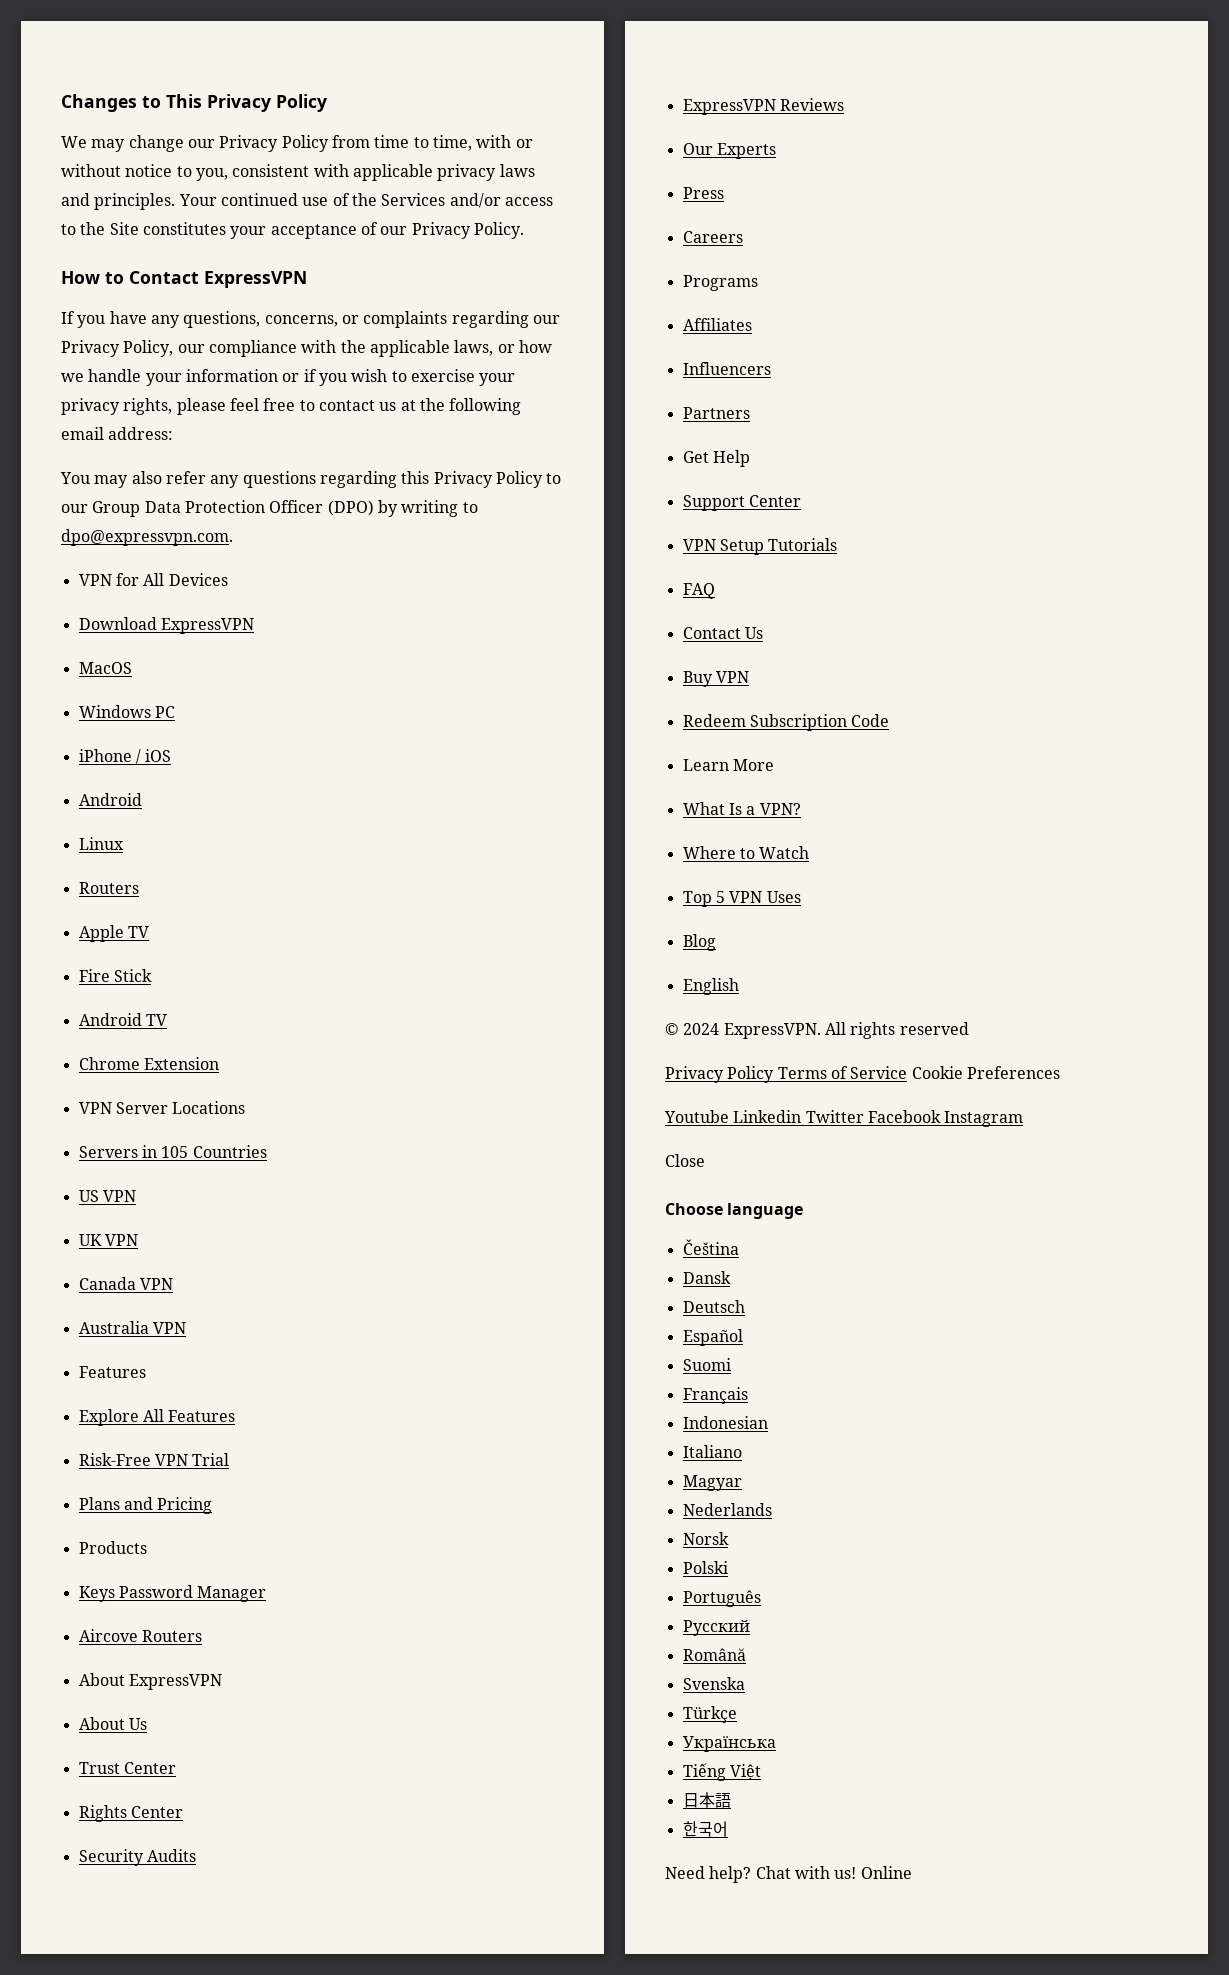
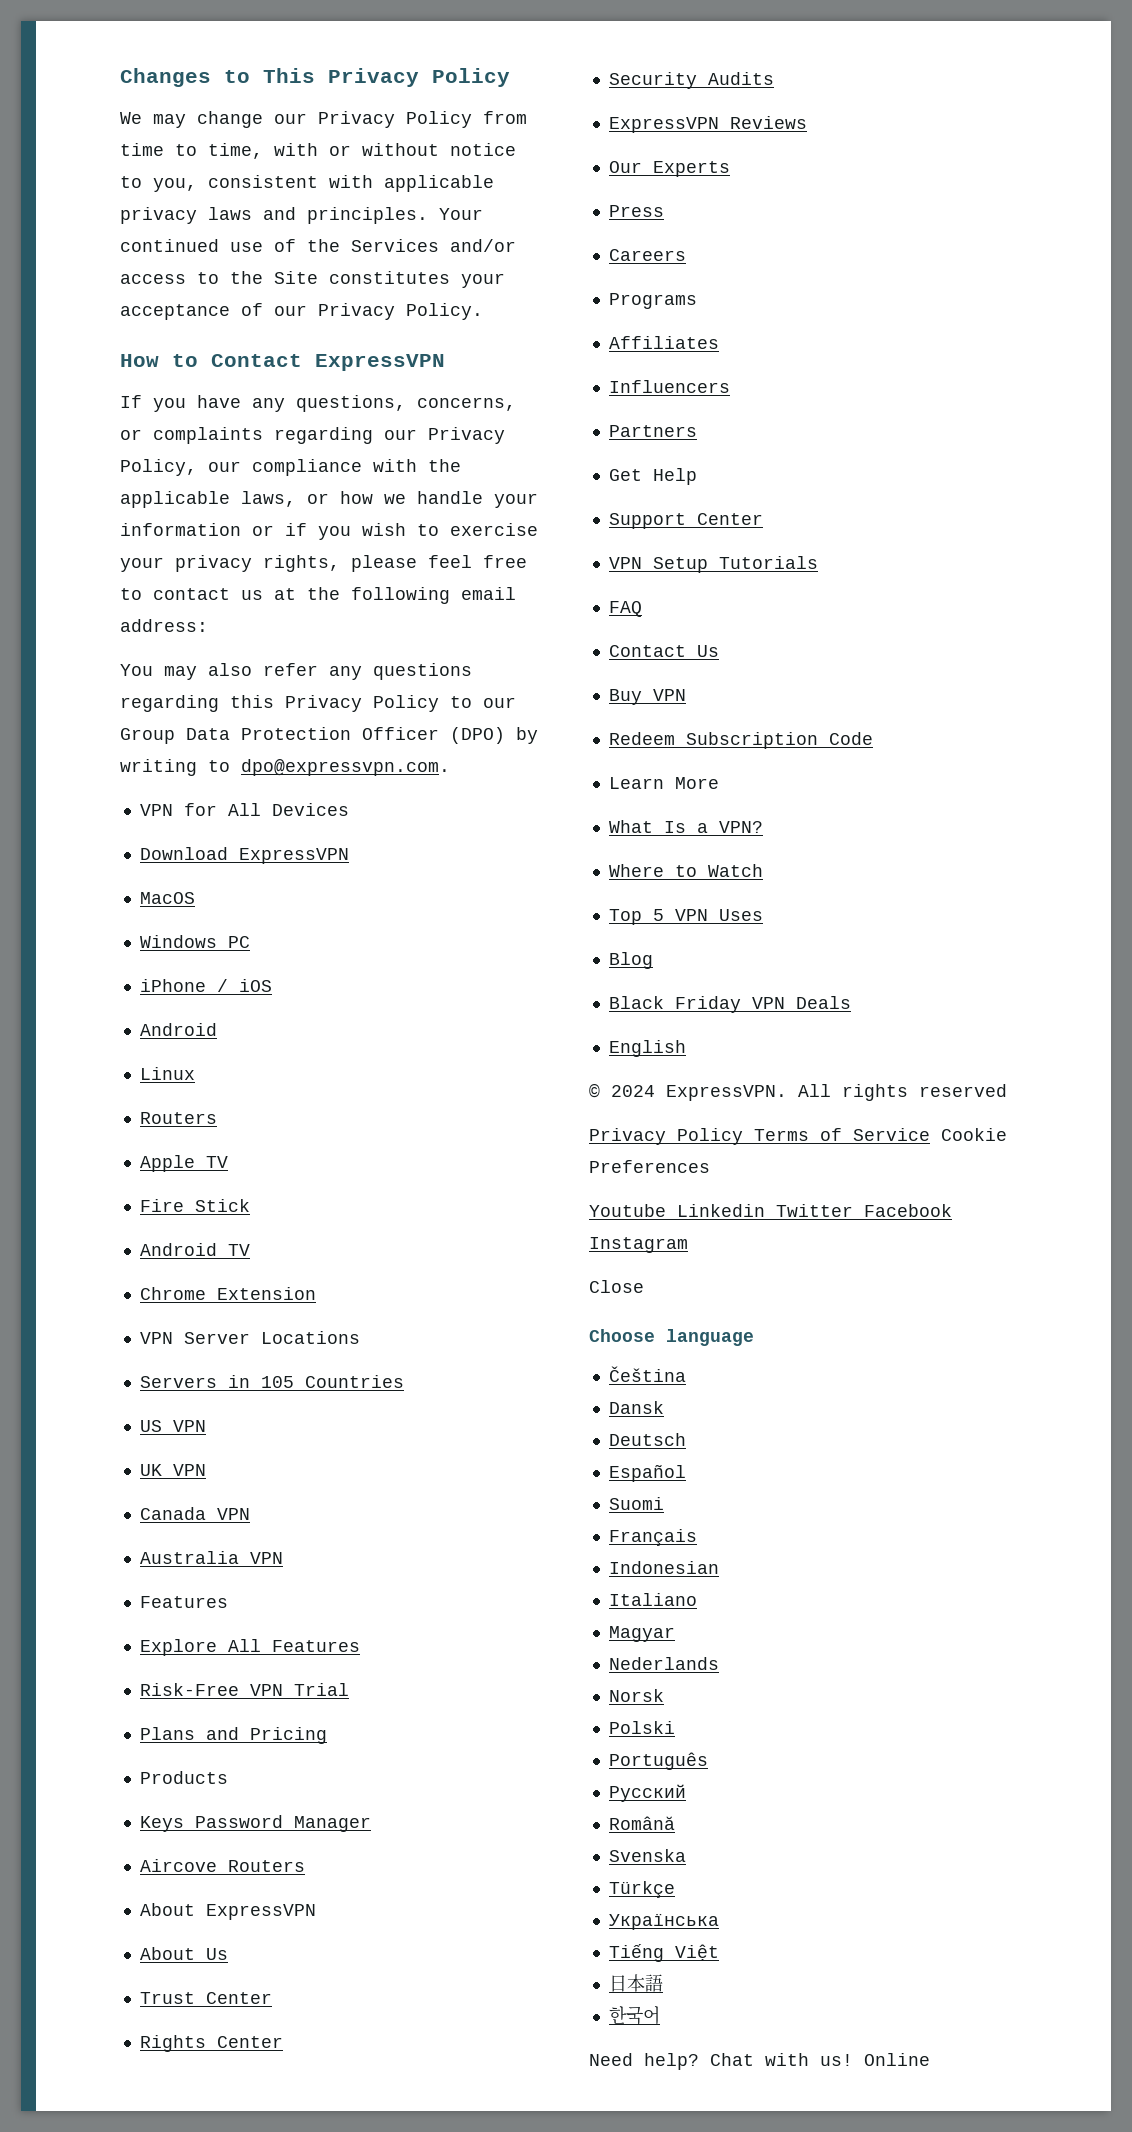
+ Black Friday VPN Deals

